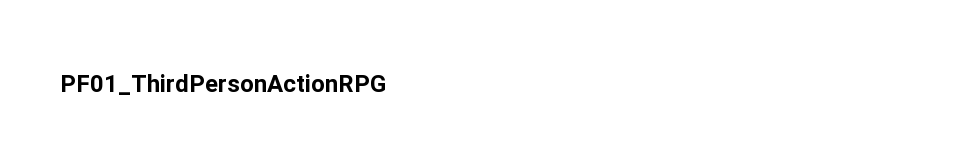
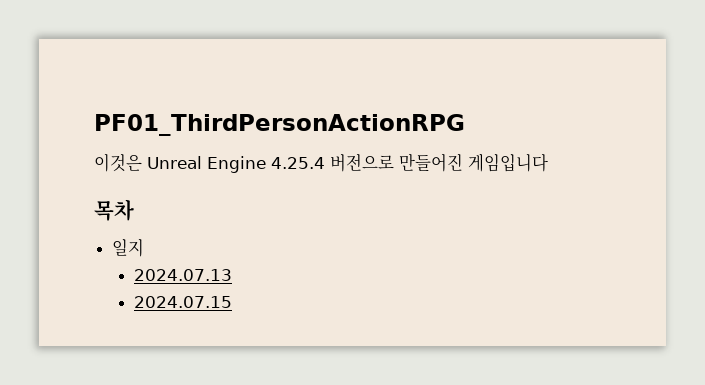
+ 이것은 Unreal Engine 4.25.4 버전으로 만들어진 게임입니다
+ 목차
+ 일지
+ 2024.07.13
+ 2024.07.15

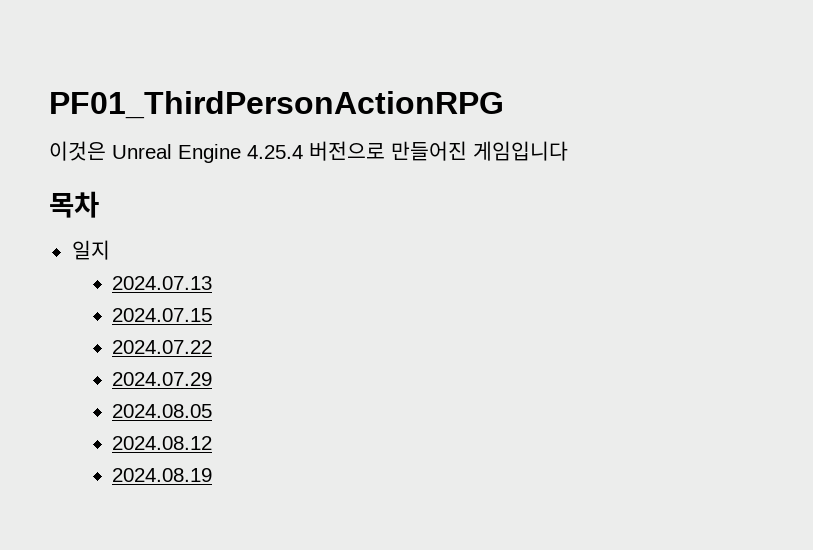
+ 2024.07.22
+ 2024.07.29
+ 2024.08.05
+ 2024.08.12
+ 2024.08.19

